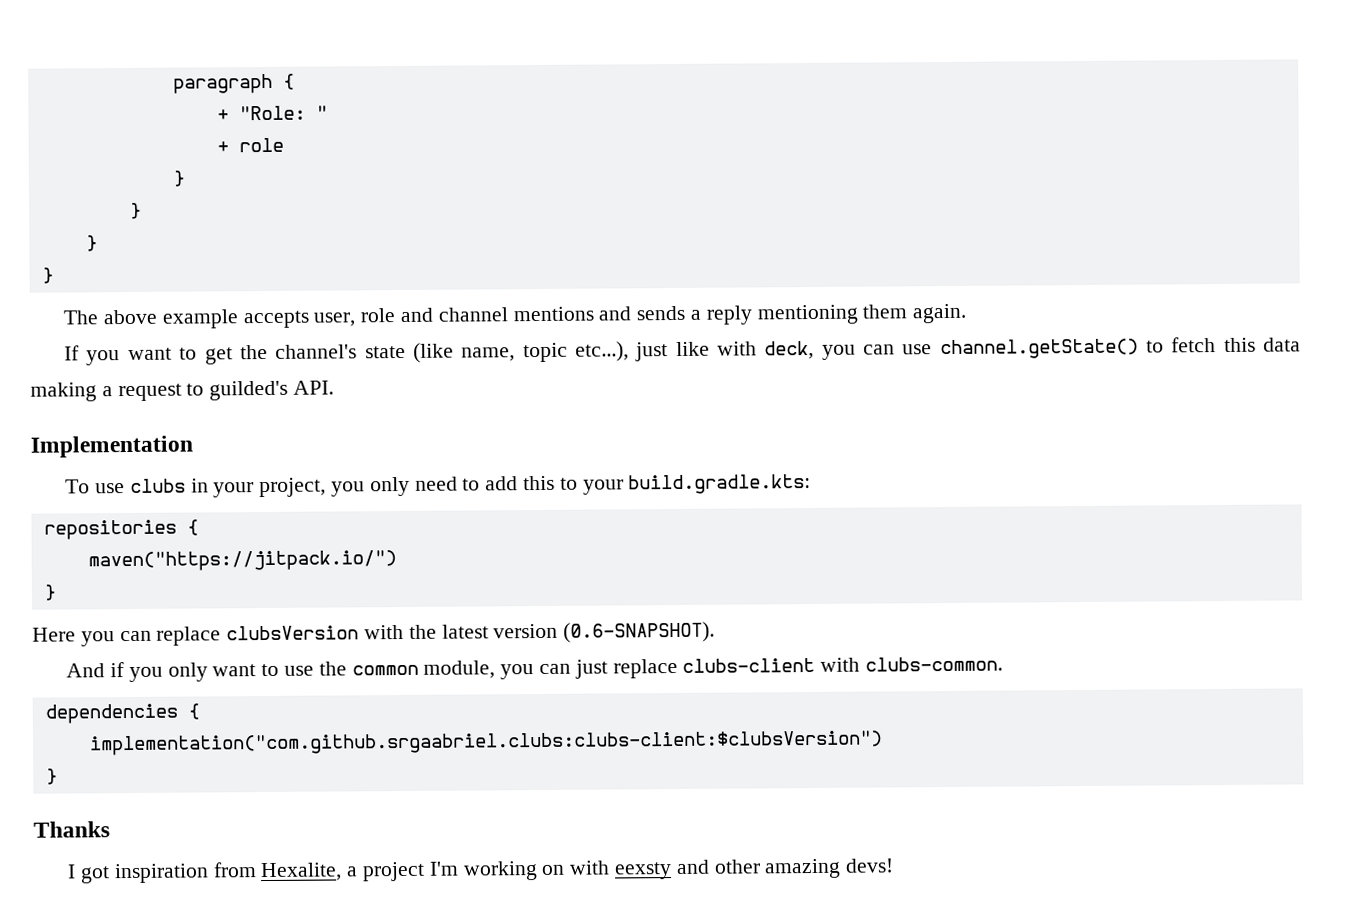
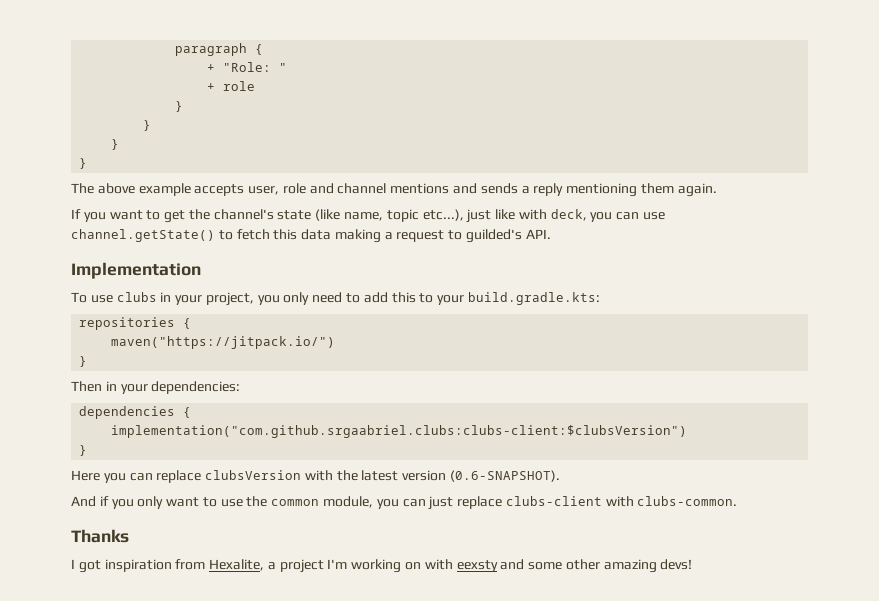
+ Then in your dependencies:
+ dependencies {
+ implementation("com.github.srgaabriel.clubs:clubs-client:$clubsVersion")
+ }
- dependencies {
- implementation("com.github.srgaabriel.clubs:clubs-client:$clubsVersion")
- }
- I got inspiration from Hexalite, a project I'm working on with eexsty and other amazing devs!
+ I got inspiration from Hexalite, a project I'm working on with eexsty and some other amazing devs!

